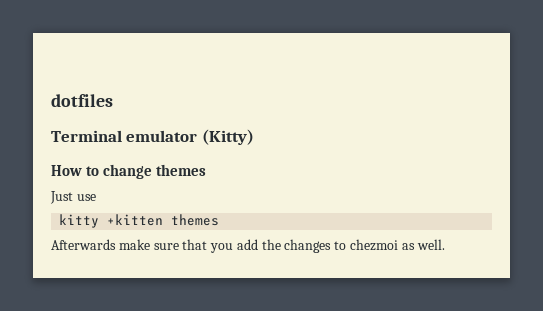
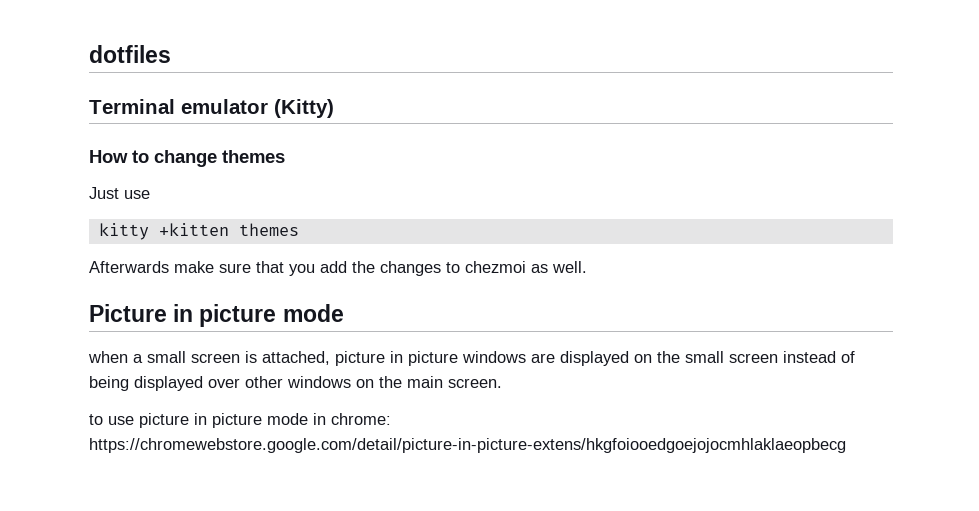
+ Picture in picture mode
+ when a small screen is attached, picture in picture windows are displayed on the small screen instead of being displayed over other windows on the main screen.
+ to use picture in picture mode in chrome: https://chromewebstore.google.com/detail/picture-in-picture-extens/hkgfoiooedgoejojocmhlaklaeopbecg

